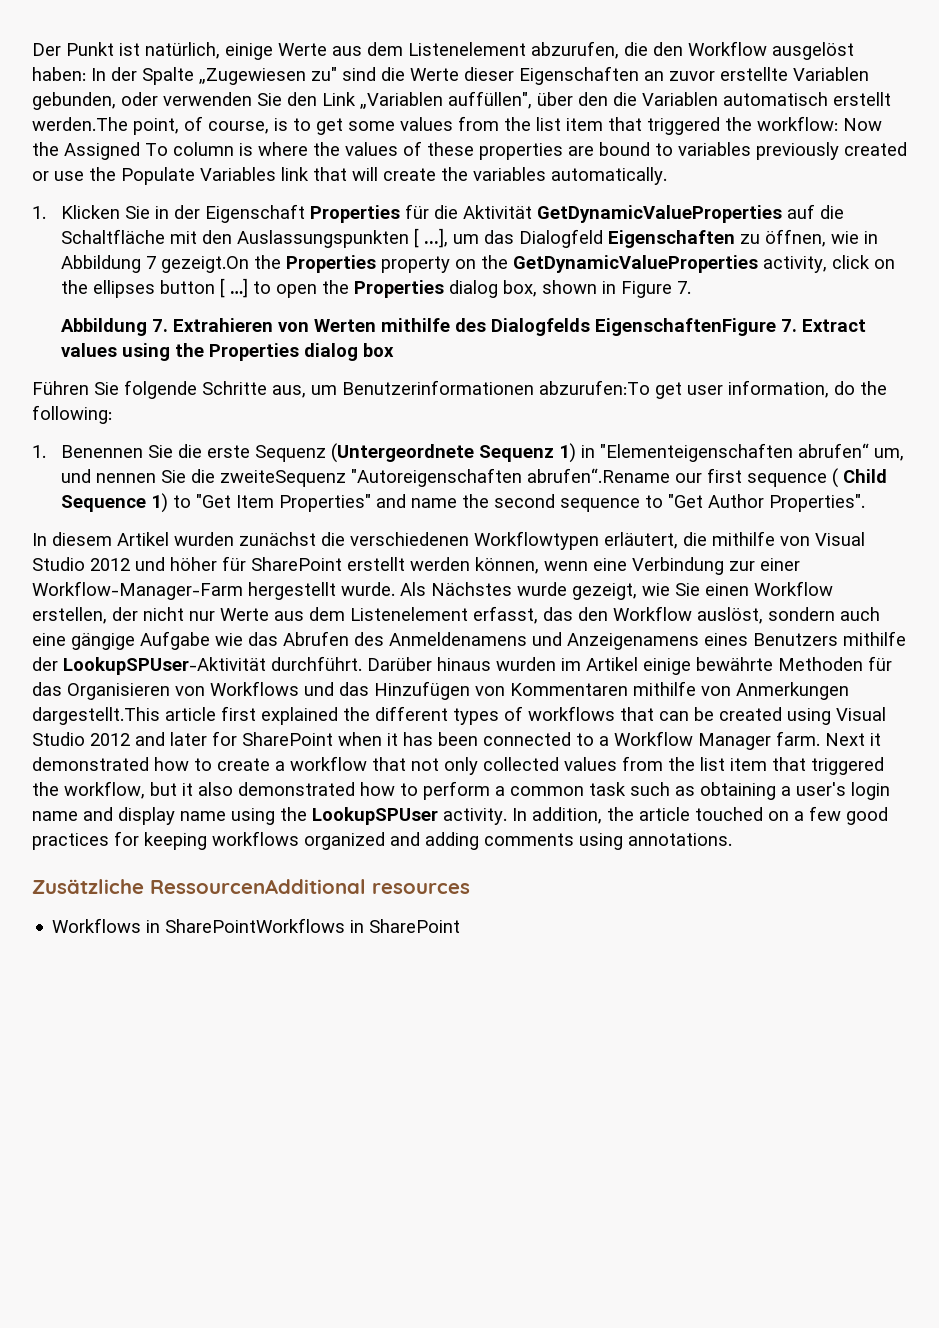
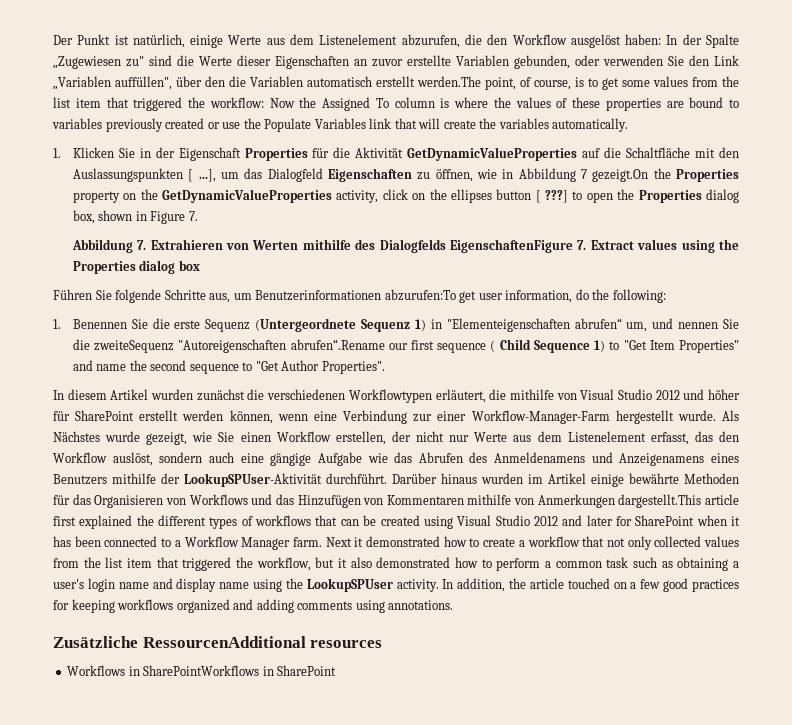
- 1. Klicken Sie in der Eigenschaft Properties für die Aktivität GetDynamicValueProperties auf die Schaltfläche mit den Auslassungspunkten [ ...], um das Dialogfeld Eigenschaften zu öffnen, wie in Abbildung 7 gezeigt.On the Properties property on the GetDynamicValueProperties activity, click on the ellipses button [ …] to open the Properties dialog box, shown in Figure 7.
+ 1. Klicken Sie in der Eigenschaft Properties für die Aktivität GetDynamicValueProperties auf die Schaltfläche mit den Auslassungspunkten [ ...], um das Dialogfeld Eigenschaften zu öffnen, wie in Abbildung 7 gezeigt.On the Properties property on the GetDynamicValueProperties activity, click on the ellipses button [ ???] to open the Properties dialog box, shown in Figure 7.

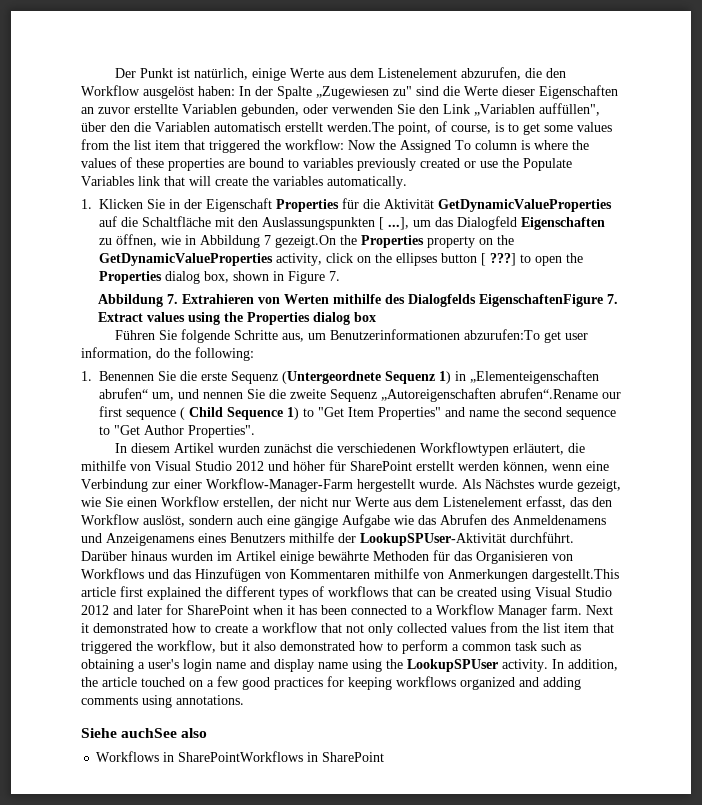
- 1. Benennen Sie die erste Sequenz (Untergeordnete Sequenz 1) in "Elementeigenschaften abrufen“ um, und nennen Sie die zweiteSequenz "Autoreigenschaften abrufen“.Rename our first sequence ( Child Sequence 1) to "Get Item Properties" and name the second sequence to "Get Author Properties".
+ 1. Benennen Sie die erste Sequenz (Untergeordnete Sequenz 1) in „Elementeigenschaften abrufen“ um, und nennen Sie die zweite Sequenz „Autoreigenschaften abrufen“.Rename our first sequence ( Child Sequence 1) to "Get Item Properties" and name the second sequence to "Get Author Properties".
- Zusätzliche RessourcenAdditional resources
+ Siehe auchSee also

